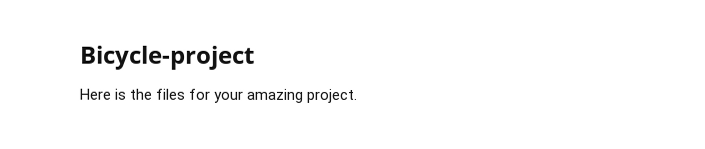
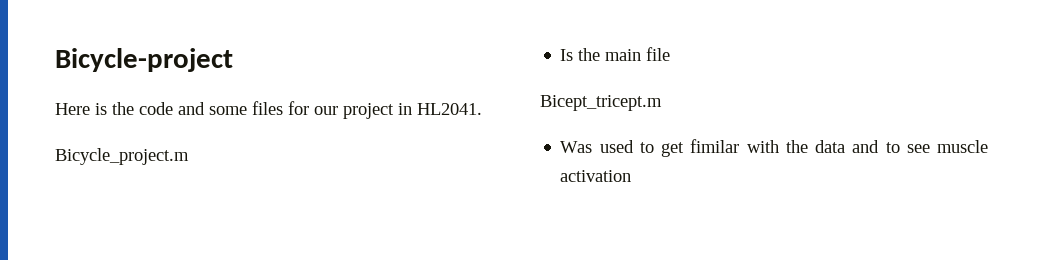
- Here is the files for your amazing project.
+ Here is the code and some files for our project in HL2041.
+ Bicycle_project.m
+ Is the main file
+ Bicept_tricept.m
+ Was used to get fimilar with the data and to see muscle activation

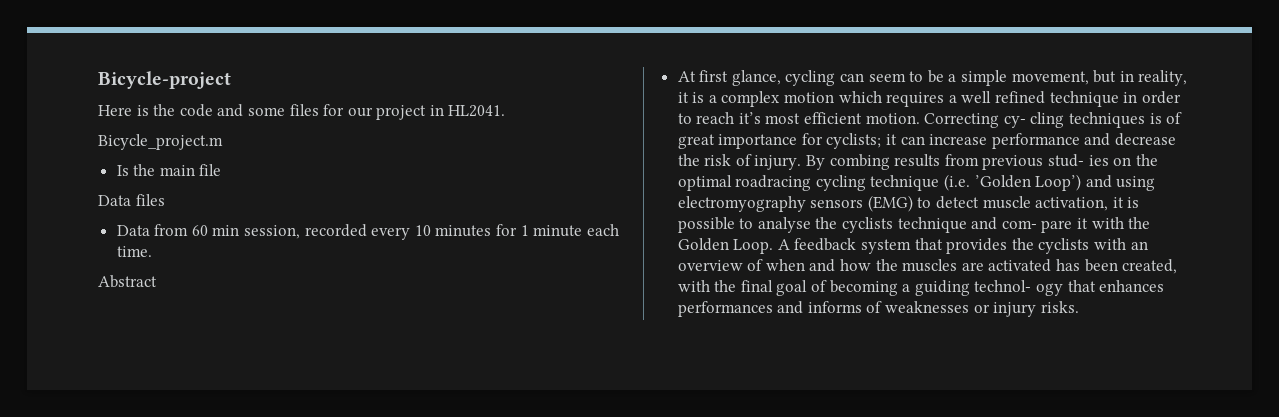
- Bicept_tricept.m
- Was used to get fimilar with the data and to see muscle activation
+ Data files
+ Data from 60 min session, recorded every 10 minutes for 1 minute each time.
+ Abstract
+ At first glance, cycling can seem to be a simple movement, but in reality, it is a complex motion which requires a well refined technique in order to reach it’s most efficient motion. Correcting cy- cling techniques is of great importance for cyclists; it can increase performance and decrease the risk of injury. By combing results from previous stud- ies on the optimal roadracing cycling technique (i.e. ’Golden Loop’) and using electromyography sensors (EMG) to detect muscle activation, it is possible to analyse the cyclists technique and com- pare it with the Golden Loop. A feedback system that provides the cyclists with an overview of when and how the muscles are activated has been created, with the final goal of becoming a guiding technol- ogy that enhances performances and informs of weaknesses or injury risks.

